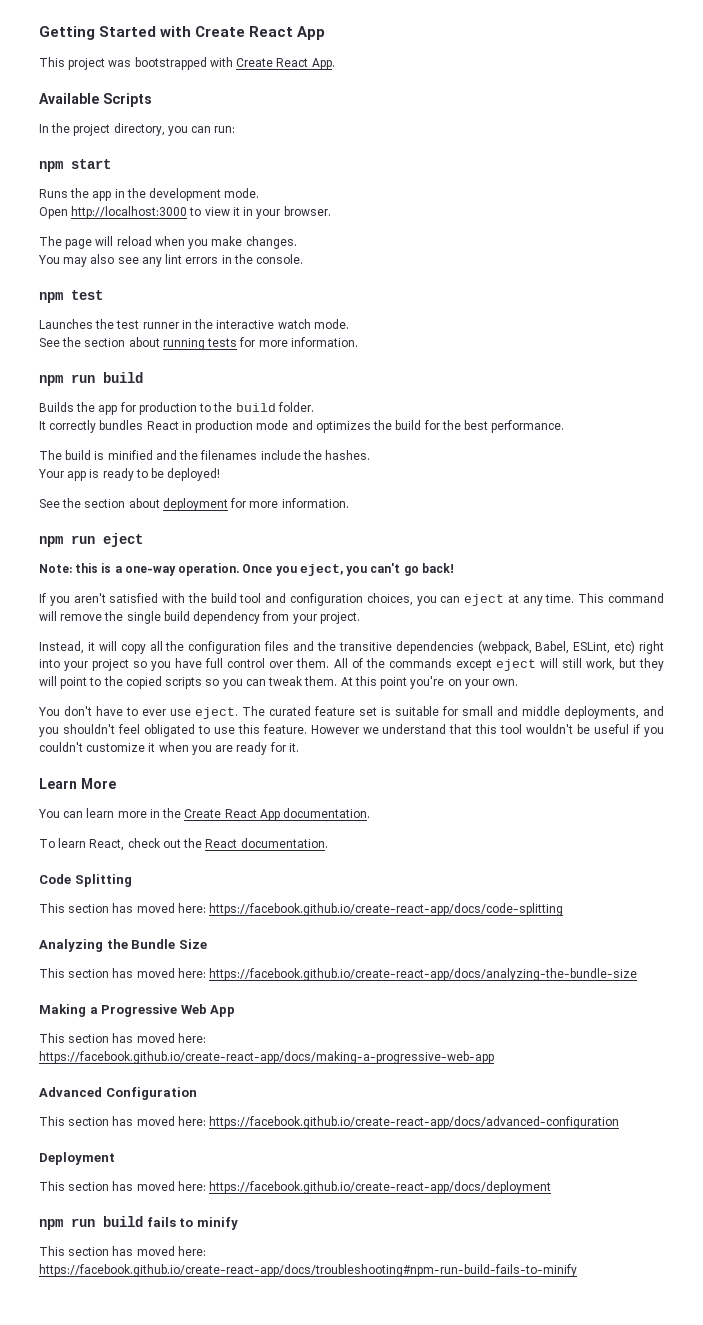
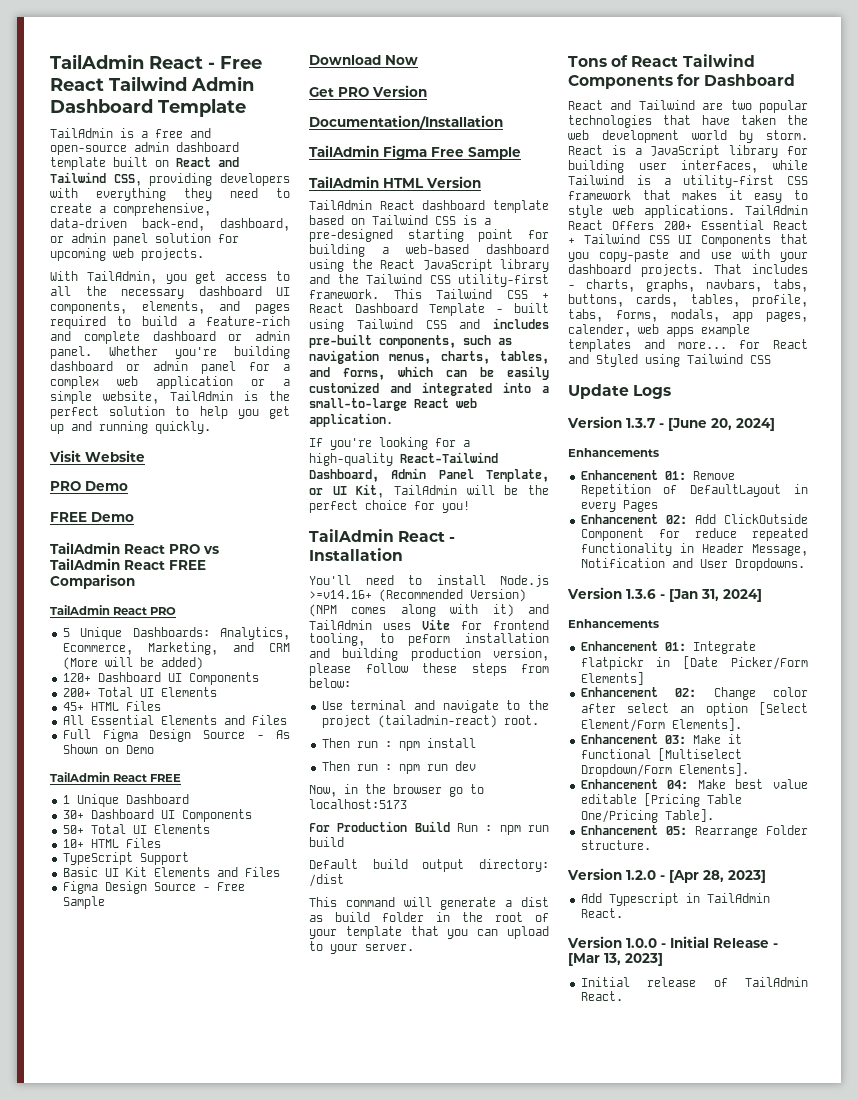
- Getting Started with Create React App
- This project was bootstrapped with Create React App.
- Available Scripts
- In the project directory, you can run:
- npm start
- Runs the app in the development mode.
- Open http://localhost:3000 to view it in your browser.
- The page will reload when you make changes.
- You may also see any lint errors in the console.
- npm test
- Launches the test runner in the interactive watch mode.
- See the section about running tests for more information.
- npm run build
- Builds the app for production to the build folder.
- It correctly bundles React in production mode and optimizes the build for the best performance.
- The build is minified and the filenames include the hashes.
- Your app is ready to be deployed!
- See the section about deployment for more information.
- npm run eject
- Note: this is a one-way operation. Once you eject, you can't go back!
- If you aren't satisfied with the build tool and configuration choices, you can eject at any time. This command will remove the single build dependency from your project.
- Instead, it will copy all the configuration files and the transitive dependencies (webpack, Babel, ESLint, etc) right into your project so you have full control over them. All of the commands except eject will still work, but they will point to the copied scripts so you can tweak them. At this point you're on your own.
- You don't have to ever use eject. The curated feature set is suitable for small and middle deployments, and you shouldn't feel obligated to use this feature. However we understand that this tool wouldn't be useful if you couldn't customize it when you are ready for it.
- Learn More
- You can learn more in the Create React App documentation.
- To learn React, check out the React documentation.
- Code Splitting
- This section has moved here: https://facebook.github.io/create-react-app/docs/code-splitting
- Analyzing the Bundle Size
- This section has moved here: https://facebook.github.io/create-react-app/docs/analyzing-the-bundle-size
- Making a Progressive Web App
- This section has moved here: https://facebook.github.io/create-react-app/docs/making-a-progressive-web-app
- Advanced Configuration
- This section has moved here: https://facebook.github.io/create-react-app/docs/advanced-configuration
- Deployment
- This section has moved here: https://facebook.github.io/create-react-app/docs/deployment
- npm run build fails to minify
- This section has moved here: https://facebook.github.io/create-react-app/docs/troubleshooting#npm-run-build-fails-to-minify
+ TailAdmin React - Free React Tailwind Admin Dashboard Template
+ TailAdmin is a free and open-source admin dashboard template built on React and Tailwind CSS, providing developers with everything they need to create a comprehensive, data-driven back-end, dashboard, or admin panel solution for upcoming web projects.
+ With TailAdmin, you get access to all the necessary dashboard UI components, elements, and pages required to build a feature-rich and complete dashboard or admin panel. Whether you're building dashboard or admin panel for a complex web application or a simple website, TailAdmin is the perfect solution to help you get up and running quickly.
+ Visit Website
+ PRO Demo
+ FREE Demo
+ TailAdmin React PRO vs TailAdmin React FREE Comparison
+ TailAdmin React PRO
+ 5 Unique Dashboards: Analytics, Ecommerce, Marketing, and CRM (More will be added)
+ 120+ Dashboard UI Components
+ 200+ Total UI Elements
+ 45+ HTML Files
+ All Essential Elements and Files
+ Full Figma Design Source - As Shown on Demo
+ TailAdmin React FREE
+ 1 Unique Dashboard
+ 30+ Dashboard UI Components
+ 50+ Total UI Elements
+ 10+ HTML Files
+ TypeScript Support
+ Basic UI Kit Elements and Files
+ Figma Design Source - Free Sample
+ Download Now
+ Get PRO Version
+ Documentation/Installation
+ TailAdmin Figma Free Sample
+ TailAdmin HTML Version
+ TailAdmin React dashboard template based on Tailwind CSS is a pre-designed starting point for building a web-based dashboard using the React JavaScript library and the Tailwind CSS utility-first framework. This Tailwind CSS + React Dashboard Template - built using Tailwind CSS and includes pre-built components, such as navigation menus, charts, tables, and forms, which can be easily customized and integrated into a small-to-large React web application.
+ If you're looking for a high-quality React-Tailwind Dashboard, Admin Panel Template, or UI Kit, TailAdmin will be the perfect choice for you!
+ TailAdmin React - Installation
+ You'll need to install Node.js >=v14.16+ (Recommended Version) (NPM comes along with it) and TailAdmin uses Vite for frontend tooling, to peform installation and building production version, please follow these steps from below:
+ Use terminal and navigate to the project (tailadmin-react) root.
+ Then run : npm install
+ Then run : npm run dev
+ Now, in the browser go to localhost:5173
+ For Production Build Run : npm run build
+ Default build output directory: /dist
+ This command will generate a dist as build folder in the root of your template that you can upload to your server.
+ Tons of React Tailwind Components for Dashboard
+ React and Tailwind are two popular technologies that have taken the web development world by storm. React is a JavaScript library for building user interfaces, while Tailwind is a utility-first CSS framework that makes it easy to style web applications. TailAdmin React Offers 200+ Essential React + Tailwind CSS UI Components that you copy-paste and use with your dashboard projects. That includes - charts, graphs, navbars, tabs, buttons, cards, tables, profile, tabs, forms, modals, app pages, calender, web apps example templates and more... for React and Styled using Tailwind CSS
+ Update Logs
+ Version 1.3.7 - [June 20, 2024]
+ Enhancements
+ Enhancement 01: Remove Repetition of DefaultLayout in every Pages
+ Enhancement 02: Add ClickOutside Component for reduce repeated functionality in Header Message, Notification and User Dropdowns.
+ Version 1.3.6 - [Jan 31, 2024]
+ Enhancements
+ Enhancement 01: Integrate flatpickr in [Date Picker/Form Elements]
+ Enhancement 02: Change color after select an option [Select Element/Form Elements].
+ Enhancement 03: Make it functional [Multiselect Dropdown/Form Elements].
+ Enhancement 04: Make best value editable [Pricing Table One/Pricing Table].
+ Enhancement 05: Rearrange Folder structure.
+ Version 1.2.0 - [Apr 28, 2023]
+ Add Typescript in TailAdmin React.
+ Version 1.0.0 - Initial Release - [Mar 13, 2023]
+ Initial release of TailAdmin React.

